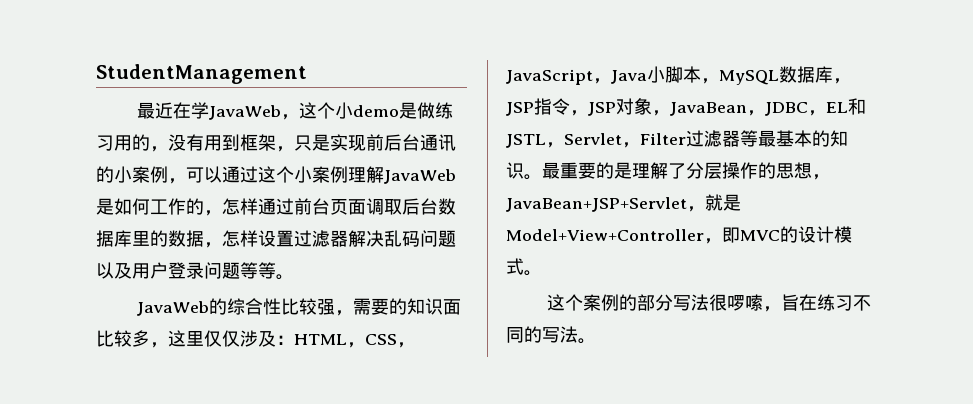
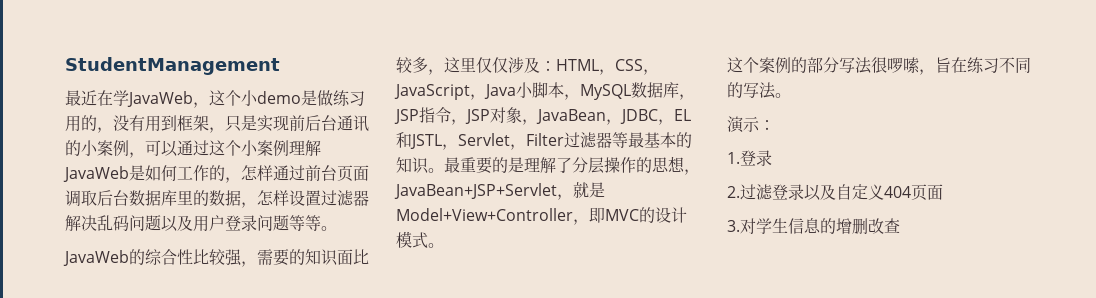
+ 演示：
+ 1.登录
+ 2.过滤登录以及自定义404页面
+ 3.对学生信息的增删改查

